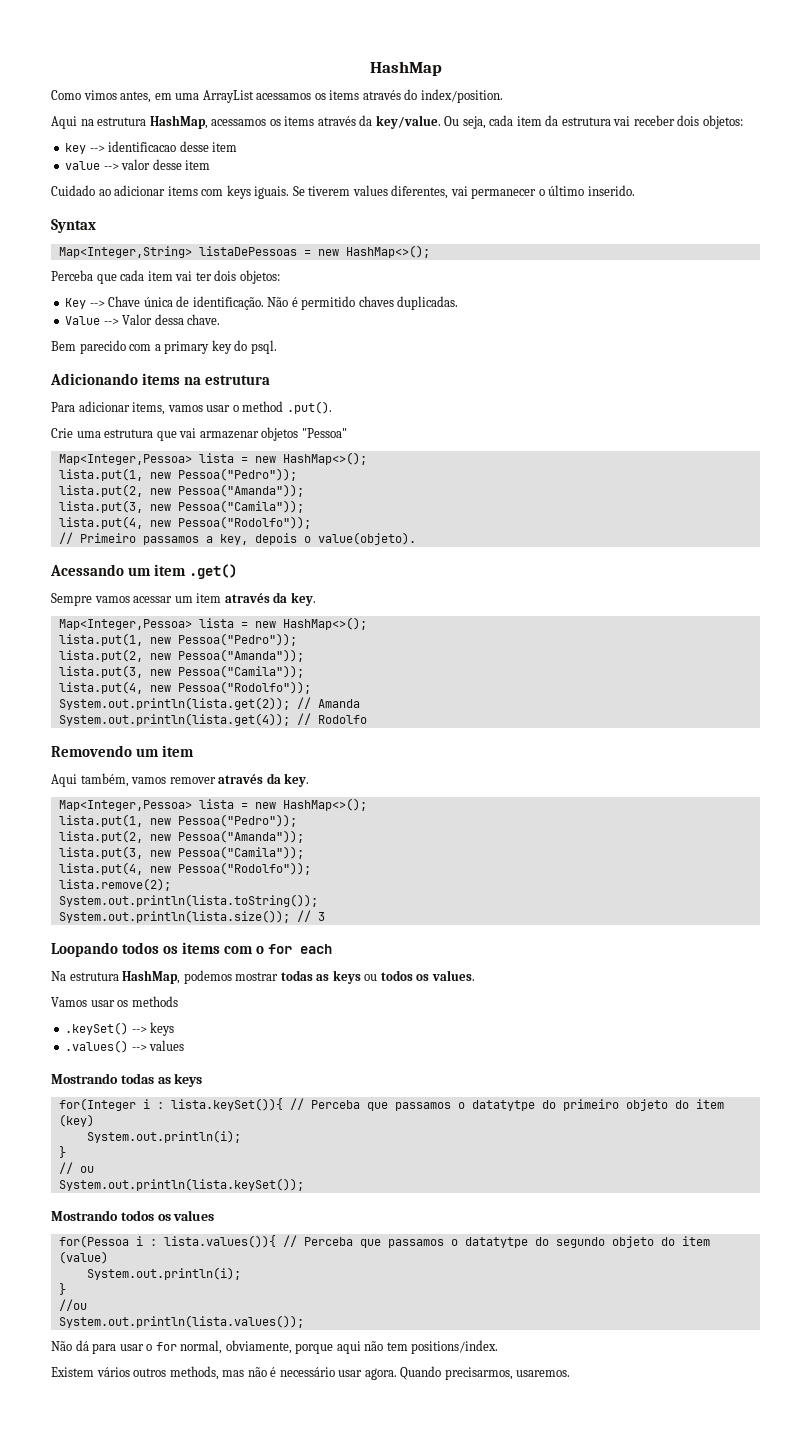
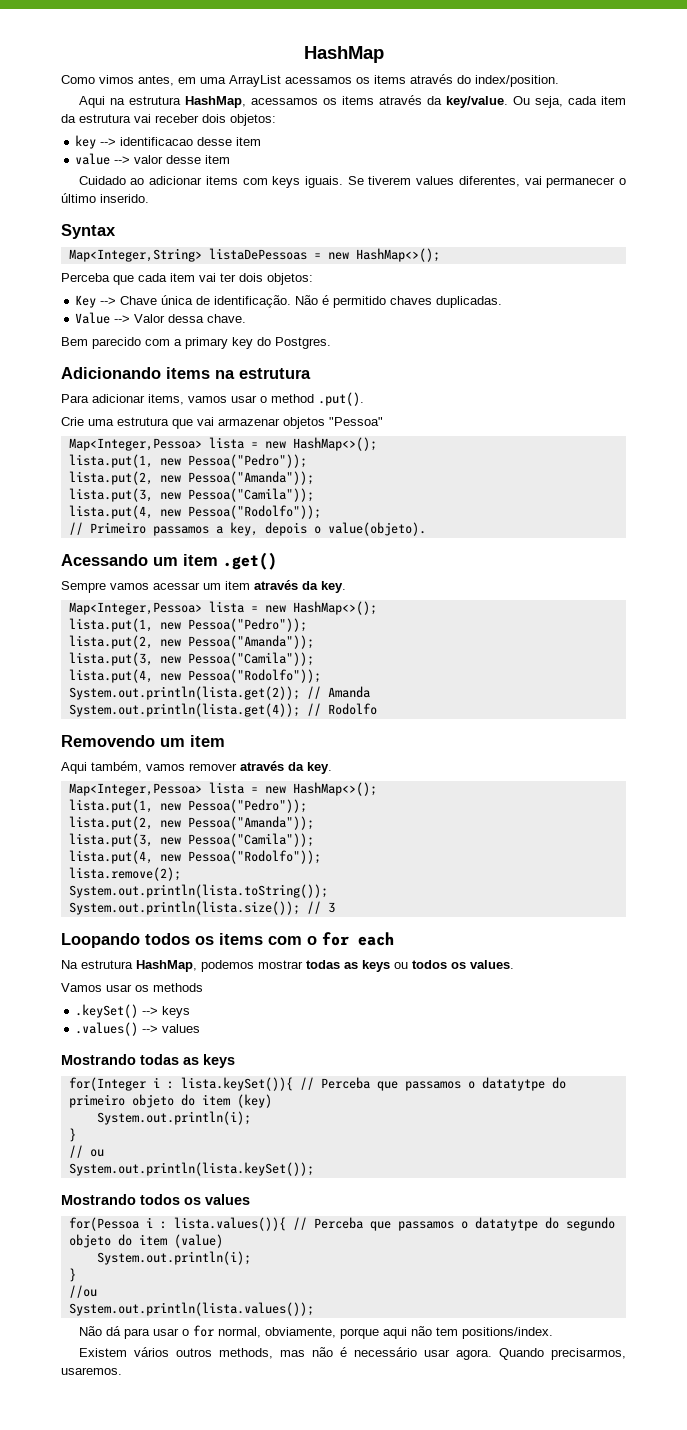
- Bem parecido com a primary key do psql.
+ Bem parecido com a primary key do Postgres.

